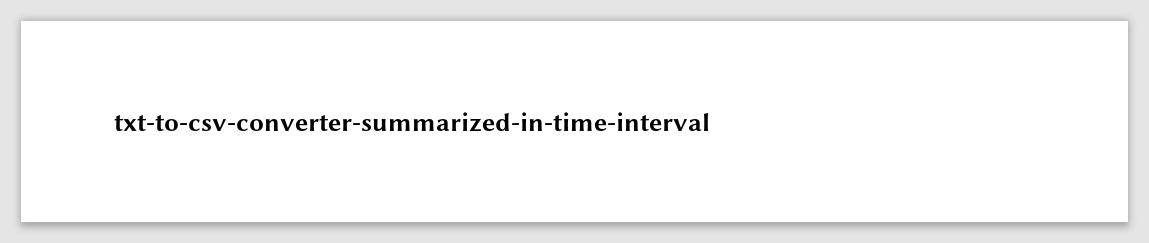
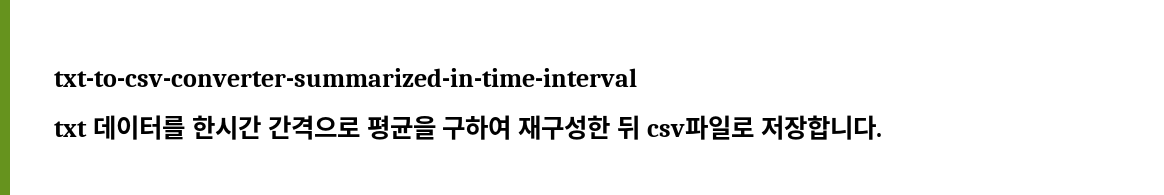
+ txt 데이터를 한시간 간격으로 평균을 구하여 재구성한 뒤 csv파일로 저장합니다.

